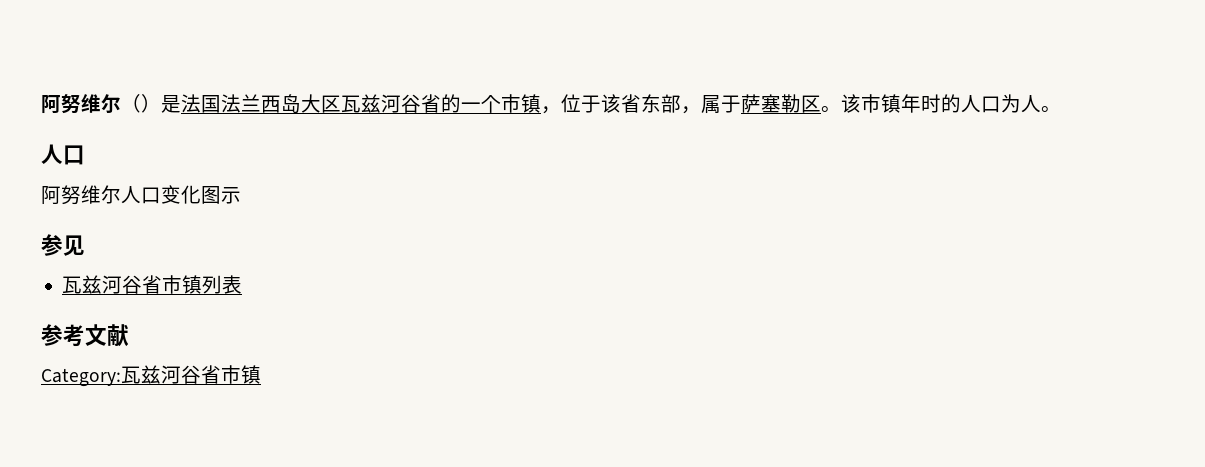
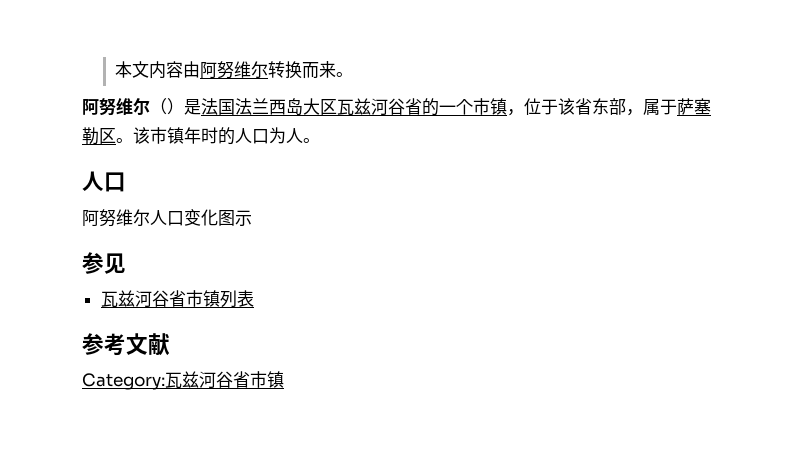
+ 本文内容由阿努维尔转换而来。

